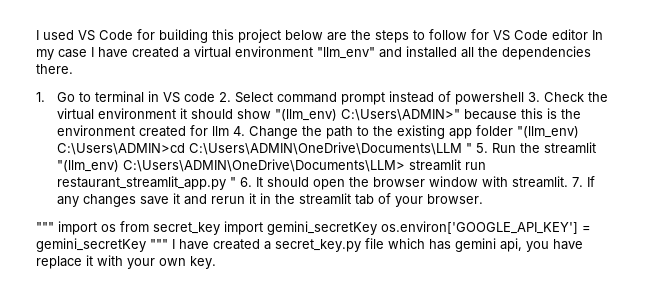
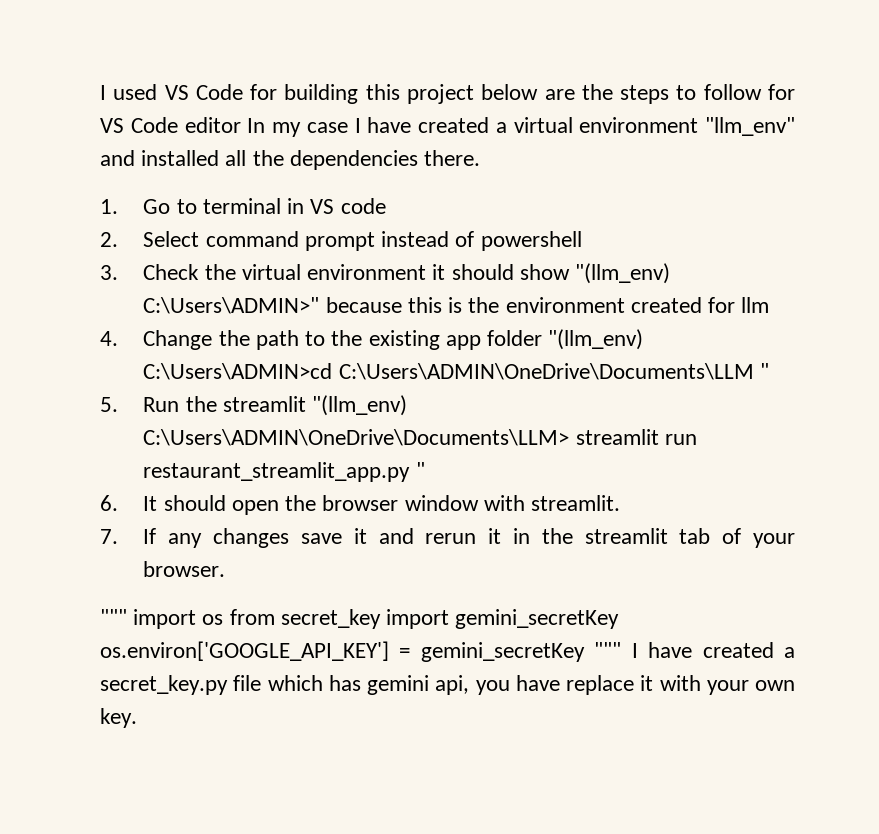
- 1. Go to terminal in VS code 2. Select command prompt instead of powershell 3. Check the virtual environment it should show "(llm_env) C:\Users\ADMIN>" because this is the environment created for llm 4. Change the path to the existing app folder "(llm_env) C:\Users\ADMIN>cd C:\Users\ADMIN\OneDrive\Documents\LLM " 5. Run the streamlit "(llm_env) C:\Users\ADMIN\OneDrive\Documents\LLM> streamlit run restaurant_streamlit_app.py " 6. It should open the browser window with streamlit. 7. If any changes save it and rerun it in the streamlit tab of your browser.
+ 1. Go to terminal in VS code
+ 2. Select command prompt instead of powershell
+ 3. Check the virtual environment it should show "(llm_env) C:\Users\ADMIN>" because this is the environment created for llm
+ 4. Change the path to the existing app folder "(llm_env) C:\Users\ADMIN>cd C:\Users\ADMIN\OneDrive\Documents\LLM "
+ 5. Run the streamlit "(llm_env) C:\Users\ADMIN\OneDrive\Documents\LLM> streamlit run restaurant_streamlit_app.py "
+ 6. It should open the browser window with streamlit.
+ 7. If any changes save it and rerun it in the streamlit tab of your browser.

